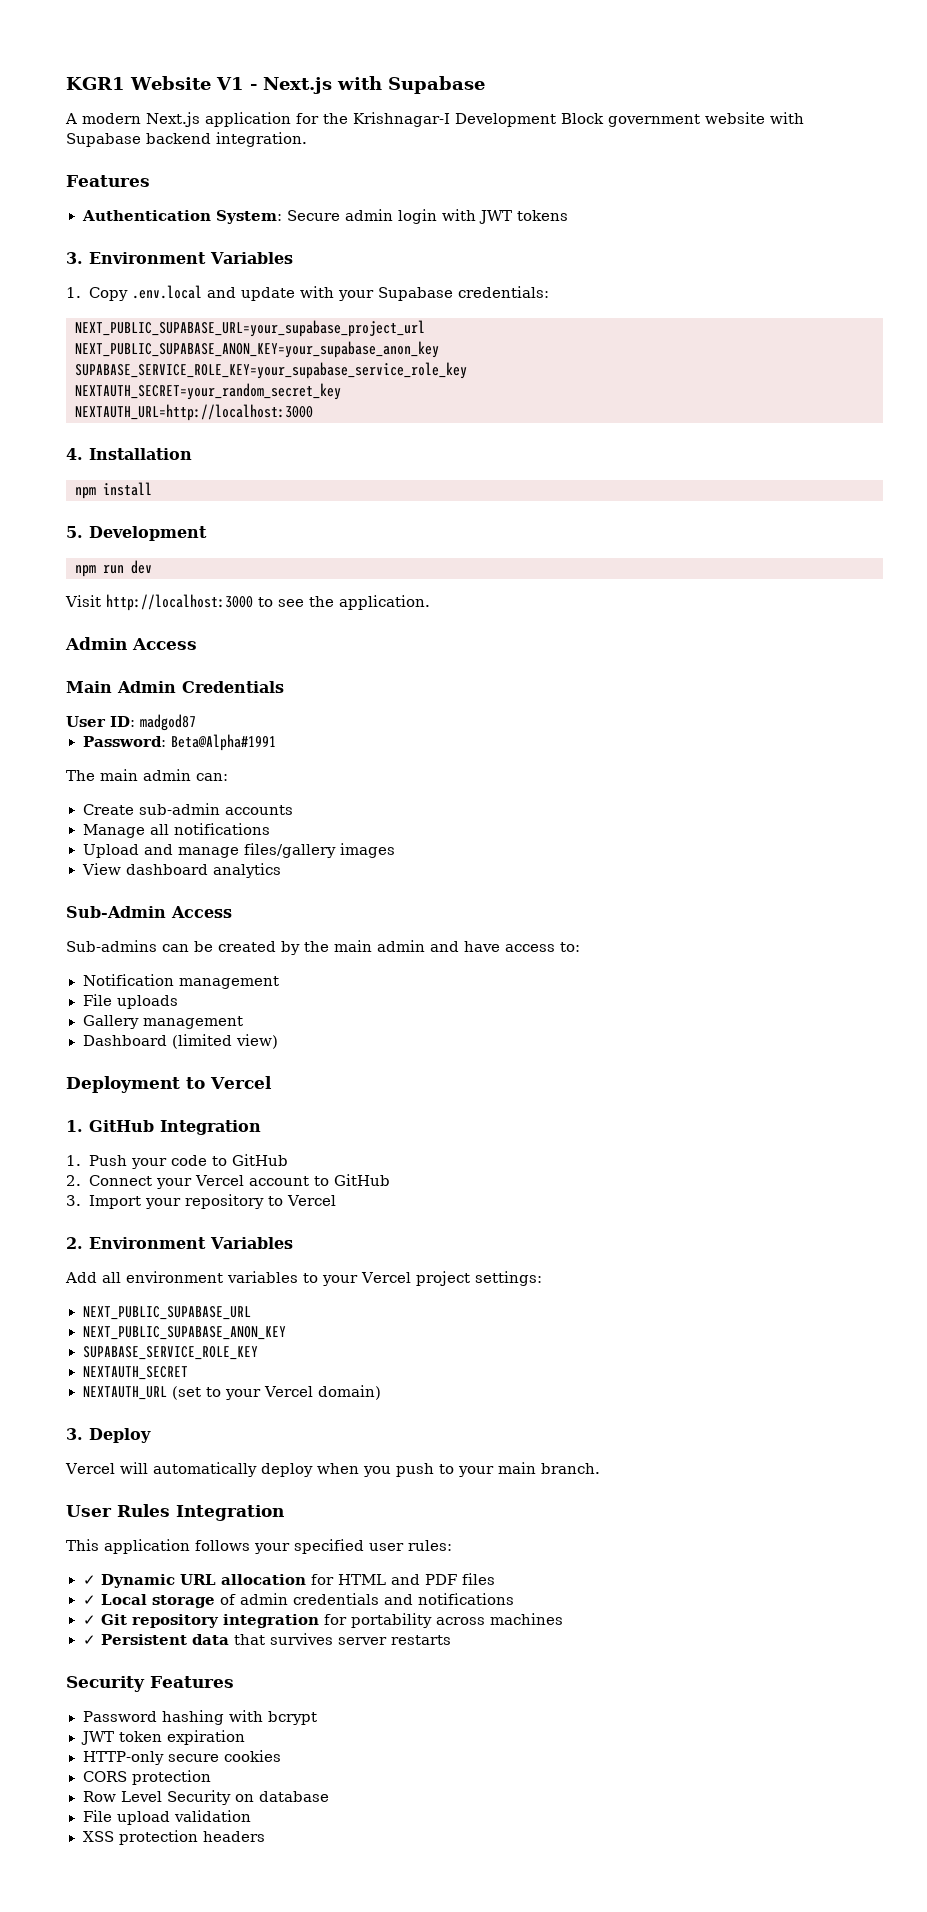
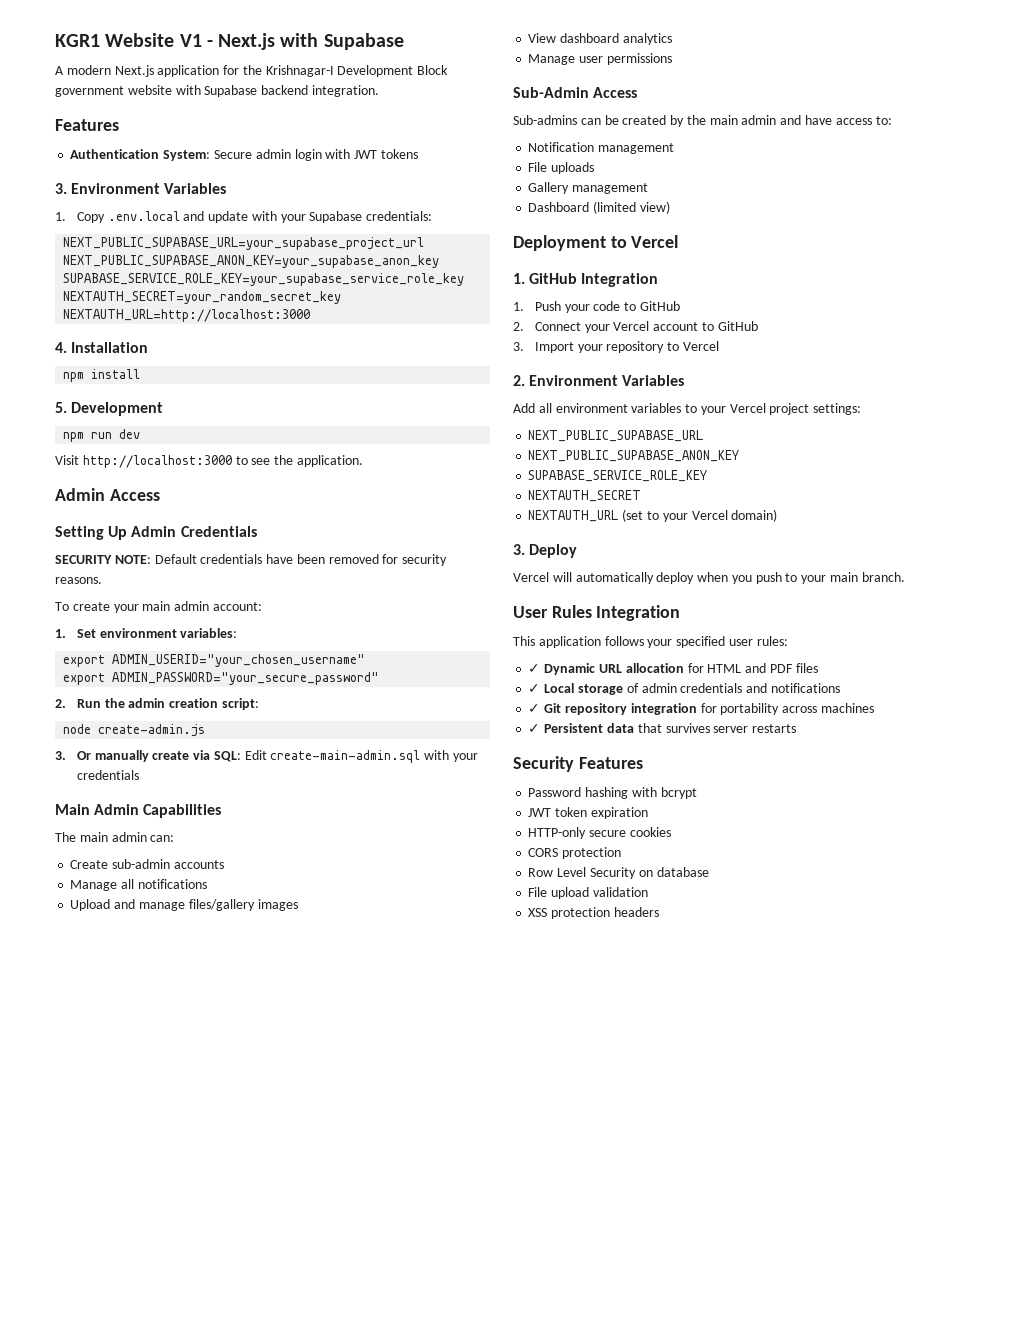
- Main Admin Credentials
+ Setting Up Admin Credentials
- User ID: madgod87
- Password: Beta@Alpha#1991
+ SECURITY NOTE: Default credentials have been removed for security reasons.
+ To create your main admin account:
+ 1. Set environment variables:
+ export ADMIN_USERID="your_chosen_username"
+ export ADMIN_PASSWORD="your_secure_password"
+ 2. Run the admin creation script:
+ node create-admin.js
+ 3. Or manually create via SQL: Edit create-main-admin.sql with your credentials
+ Main Admin Capabilities
+ Manage user permissions

